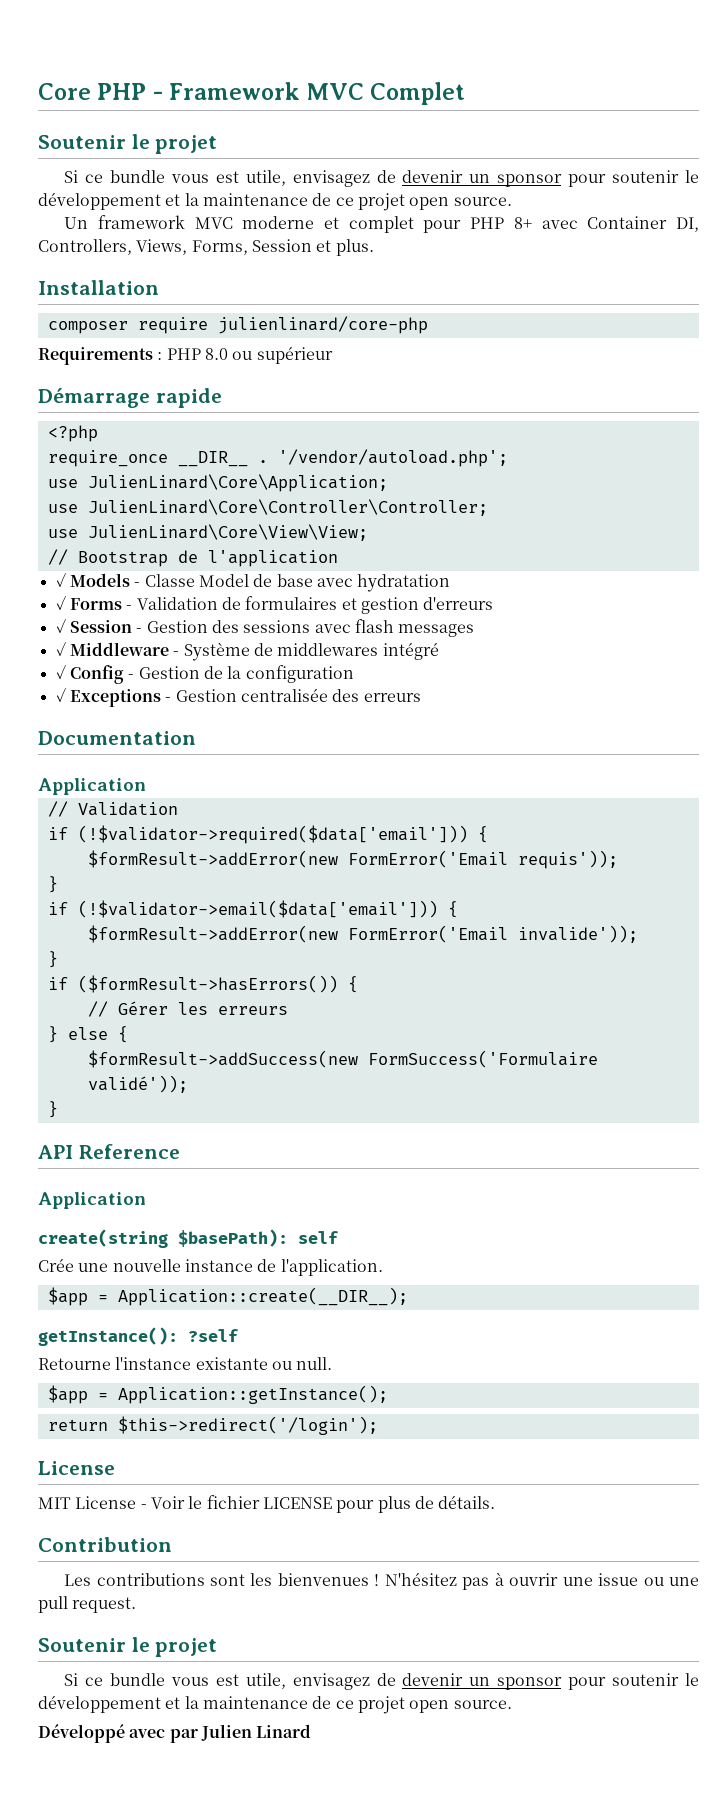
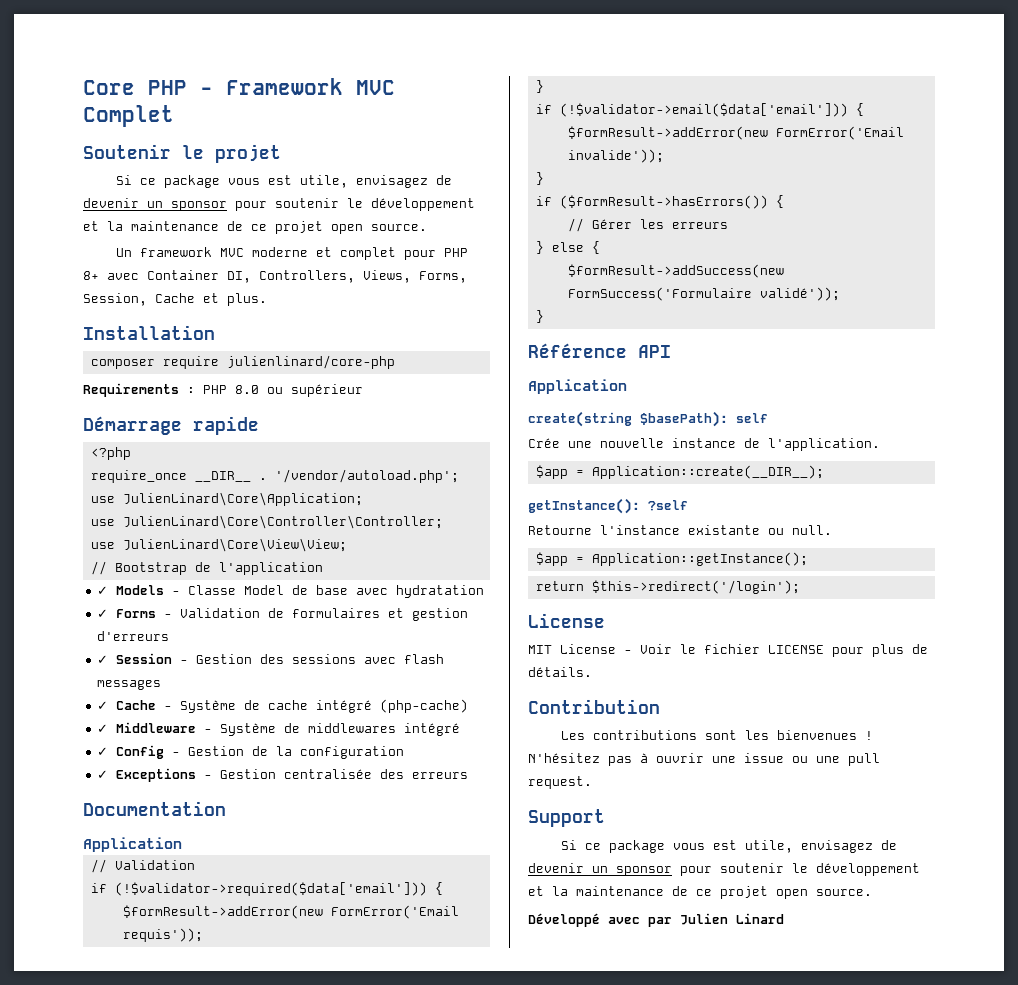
  Core PHP - Framework MVC Complet
  Soutenir le projet
- Si ce bundle vous est utile, envisagez de devenir un sponsor pour soutenir le développement et la maintenance de ce projet open source.
+ Si ce package vous est utile, envisagez de devenir un sponsor pour soutenir le développement et la maintenance de ce projet open source.
- Un framework MVC moderne et complet pour PHP 8+ avec Container DI, Controllers, Views, Forms, Session et plus.
+ Un framework MVC moderne et complet pour PHP 8+ avec Container DI, Controllers, Views, Forms, Session, Cache et plus.
+ ✓ Cache - Système de cache intégré (php-cache)
- API Reference
+ Référence API
  N'hésitez pas à ouvrir une issue ou une pull request.
- Soutenir le projet
- Si ce bundle vous est utile, envisagez de devenir un sponsor pour soutenir le développement et la maintenance de ce projet open source.
+ Support
+ Si ce package vous est utile, envisagez de devenir un sponsor pour soutenir le développement et la maintenance de ce projet open source.

